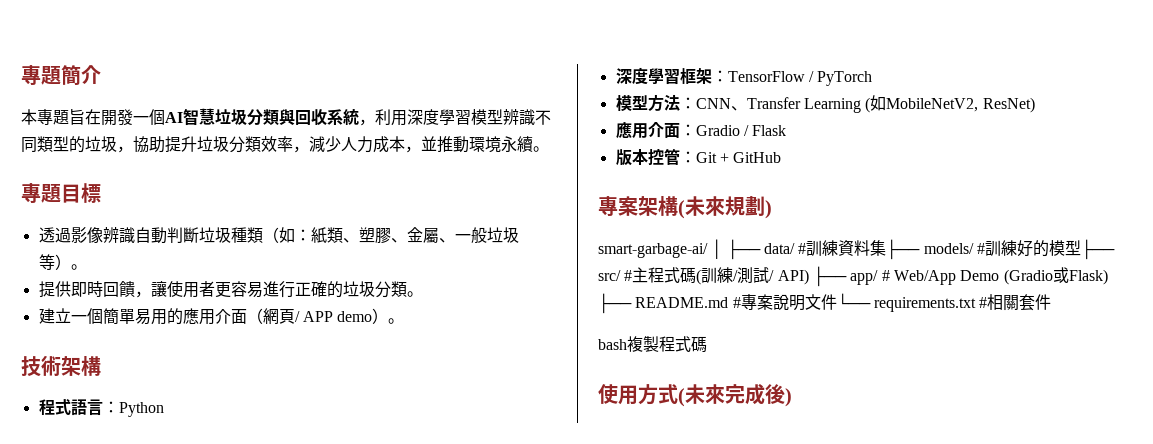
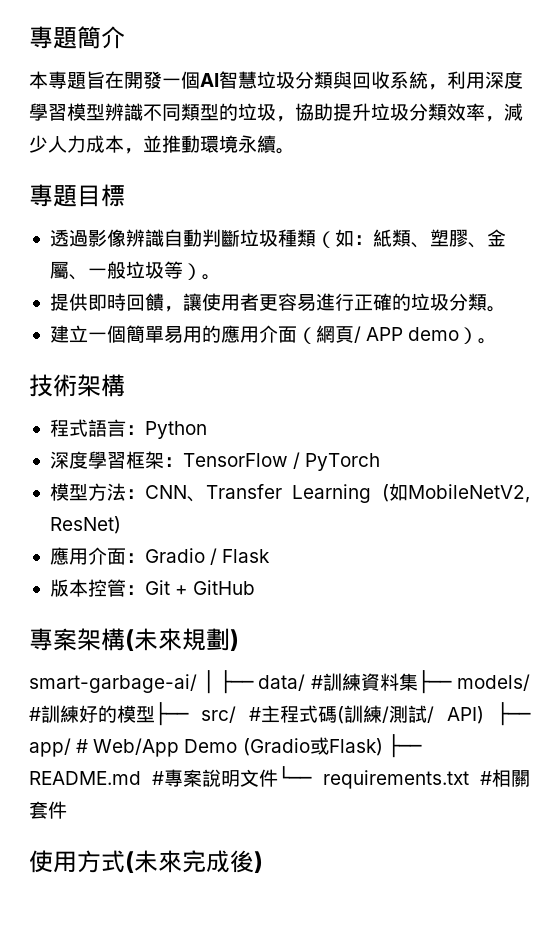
- bash複製程式碼

